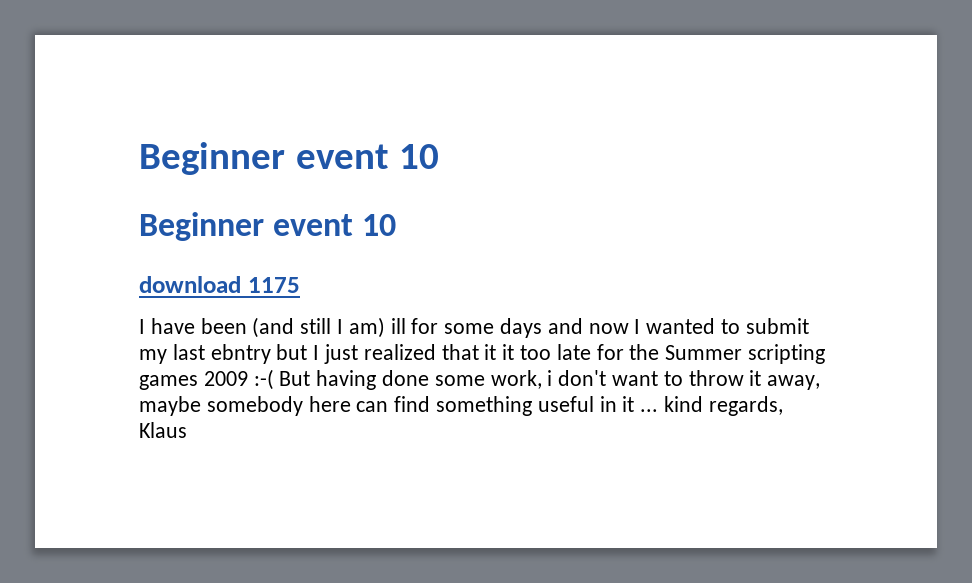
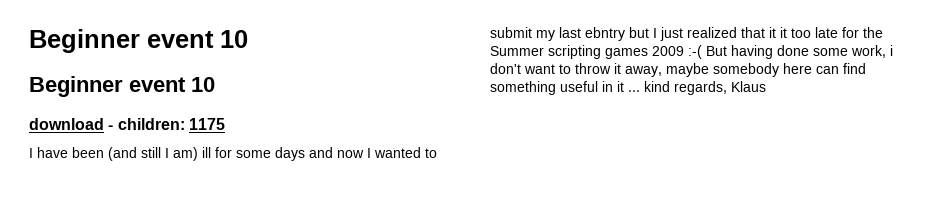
- download 1175
+ download - children: 1175

